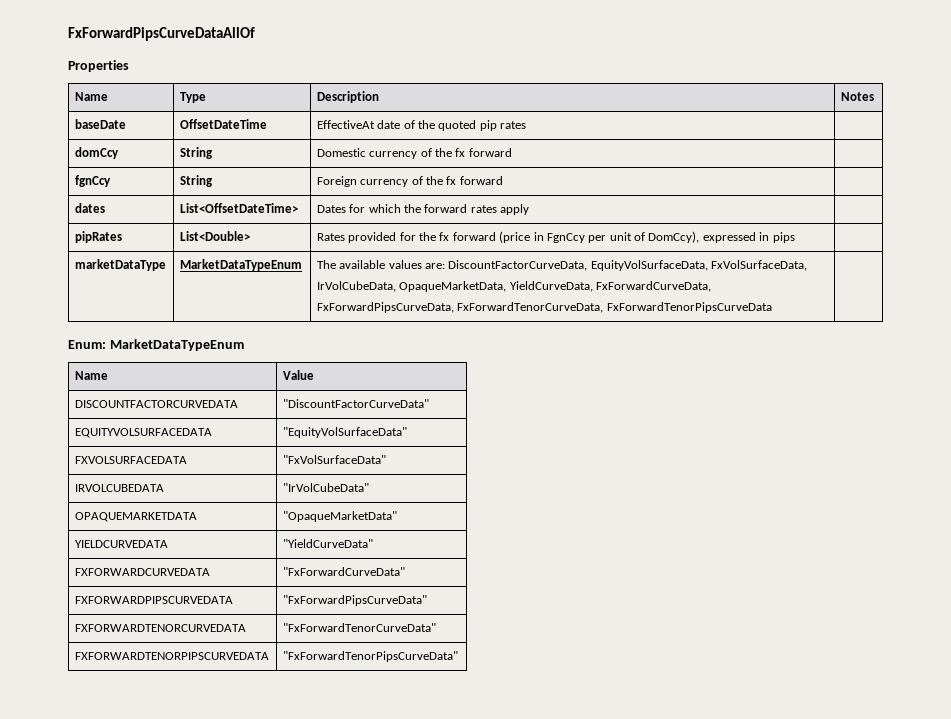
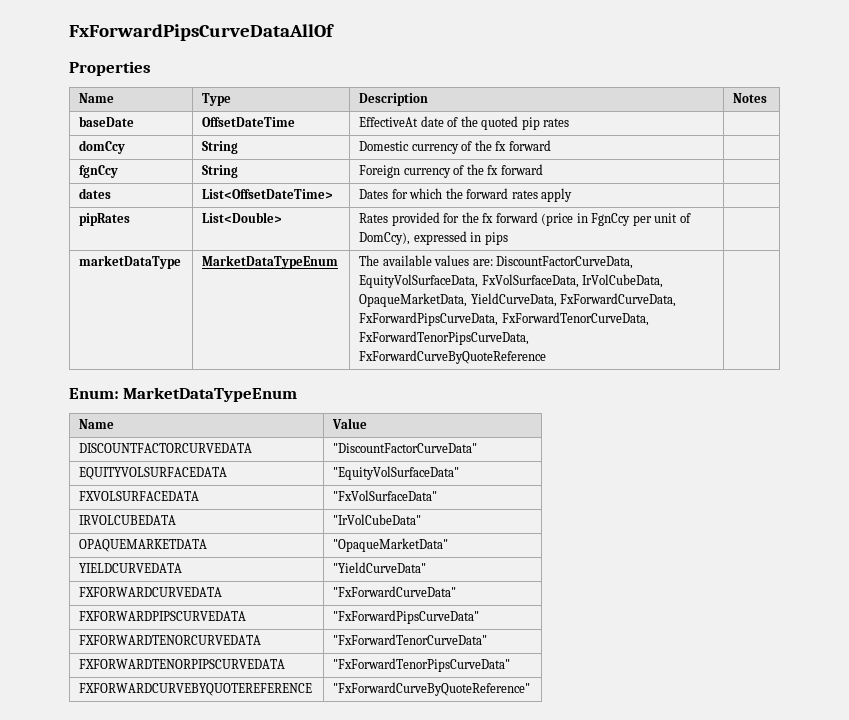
- marketDataType | MarketDataTypeEnum | The available values are: DiscountFactorCurveData, EquityVolSurfaceData, FxVolSurfaceData, IrVolCubeData, OpaqueMarketData, YieldCurveData, FxForwardCurveData, FxForwardPipsCurveData, FxForwardTenorCurveData, FxForwardTenorPipsCurveData |
+ marketDataType | MarketDataTypeEnum | The available values are: DiscountFactorCurveData, EquityVolSurfaceData, FxVolSurfaceData, IrVolCubeData, OpaqueMarketData, YieldCurveData, FxForwardCurveData, FxForwardPipsCurveData, FxForwardTenorCurveData, FxForwardTenorPipsCurveData, FxForwardCurveByQuoteReference |
+ FXFORWARDCURVEBYQUOTEREFERENCE | "FxForwardCurveByQuoteReference"

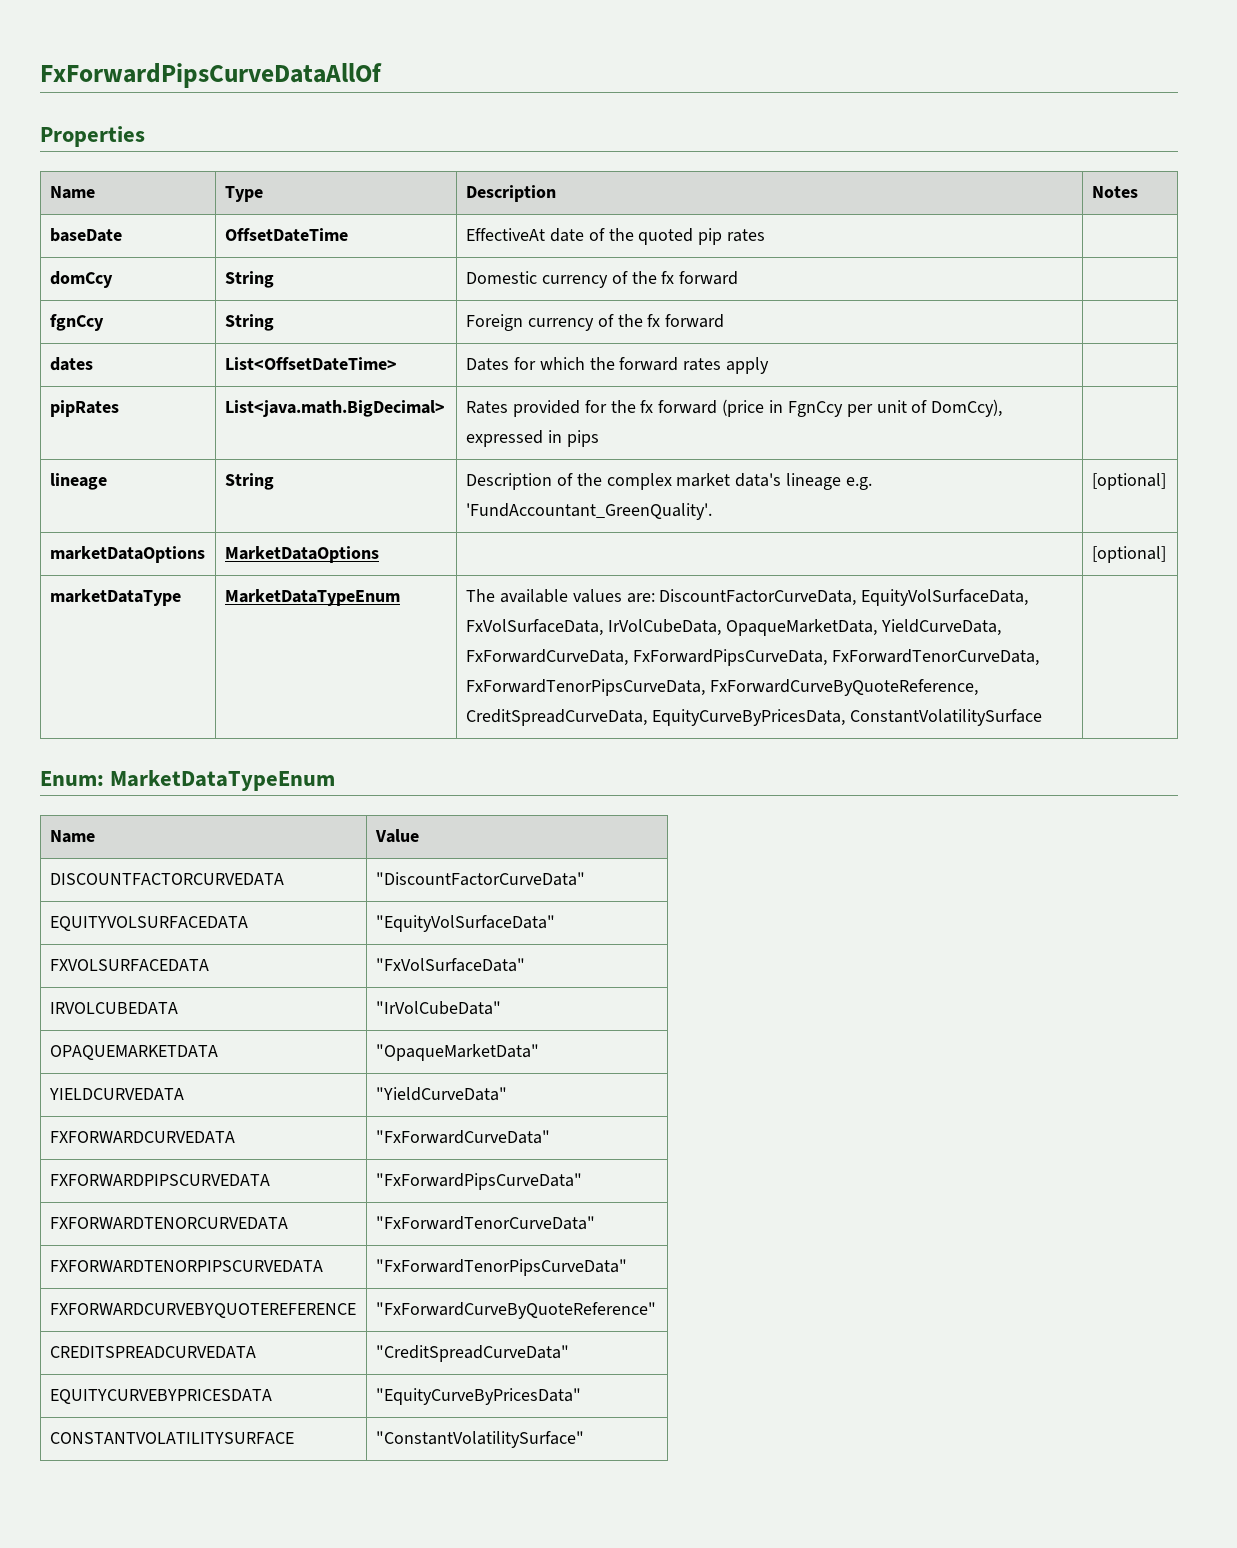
- pipRates | List<Double> | Rates provided for the fx forward (price in FgnCcy per unit of DomCcy), expressed in pips |
+ pipRates | List<java.math.BigDecimal> | Rates provided for the fx forward (price in FgnCcy per unit of DomCcy), expressed in pips |
+ lineage | String | Description of the complex market data's lineage e.g. 'FundAccountant_GreenQuality'. | [optional]
+ marketDataOptions | MarketDataOptions | | [optional]
- marketDataType | MarketDataTypeEnum | The available values are: DiscountFactorCurveData, EquityVolSurfaceData, FxVolSurfaceData, IrVolCubeData, OpaqueMarketData, YieldCurveData, FxForwardCurveData, FxForwardPipsCurveData, FxForwardTenorCurveData, FxForwardTenorPipsCurveData, FxForwardCurveByQuoteReference |
+ marketDataType | MarketDataTypeEnum | The available values are: DiscountFactorCurveData, EquityVolSurfaceData, FxVolSurfaceData, IrVolCubeData, OpaqueMarketData, YieldCurveData, FxForwardCurveData, FxForwardPipsCurveData, FxForwardTenorCurveData, FxForwardTenorPipsCurveData, FxForwardCurveByQuoteReference, CreditSpreadCurveData, EquityCurveByPricesData, ConstantVolatilitySurface |
+ CREDITSPREADCURVEDATA | "CreditSpreadCurveData"
+ EQUITYCURVEBYPRICESDATA | "EquityCurveByPricesData"
+ CONSTANTVOLATILITYSURFACE | "ConstantVolatilitySurface"

